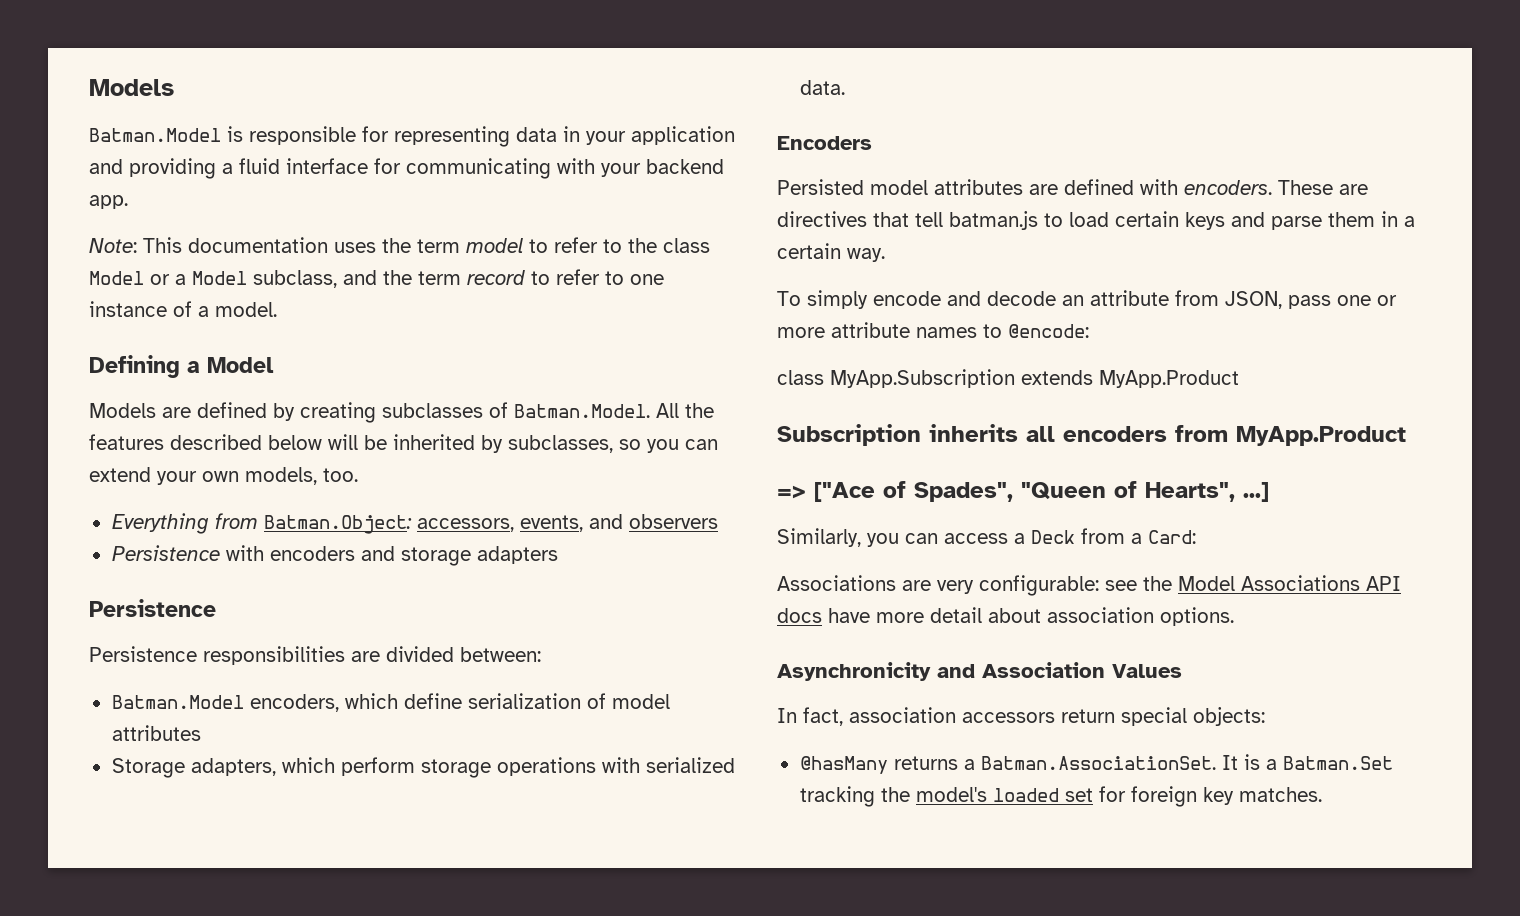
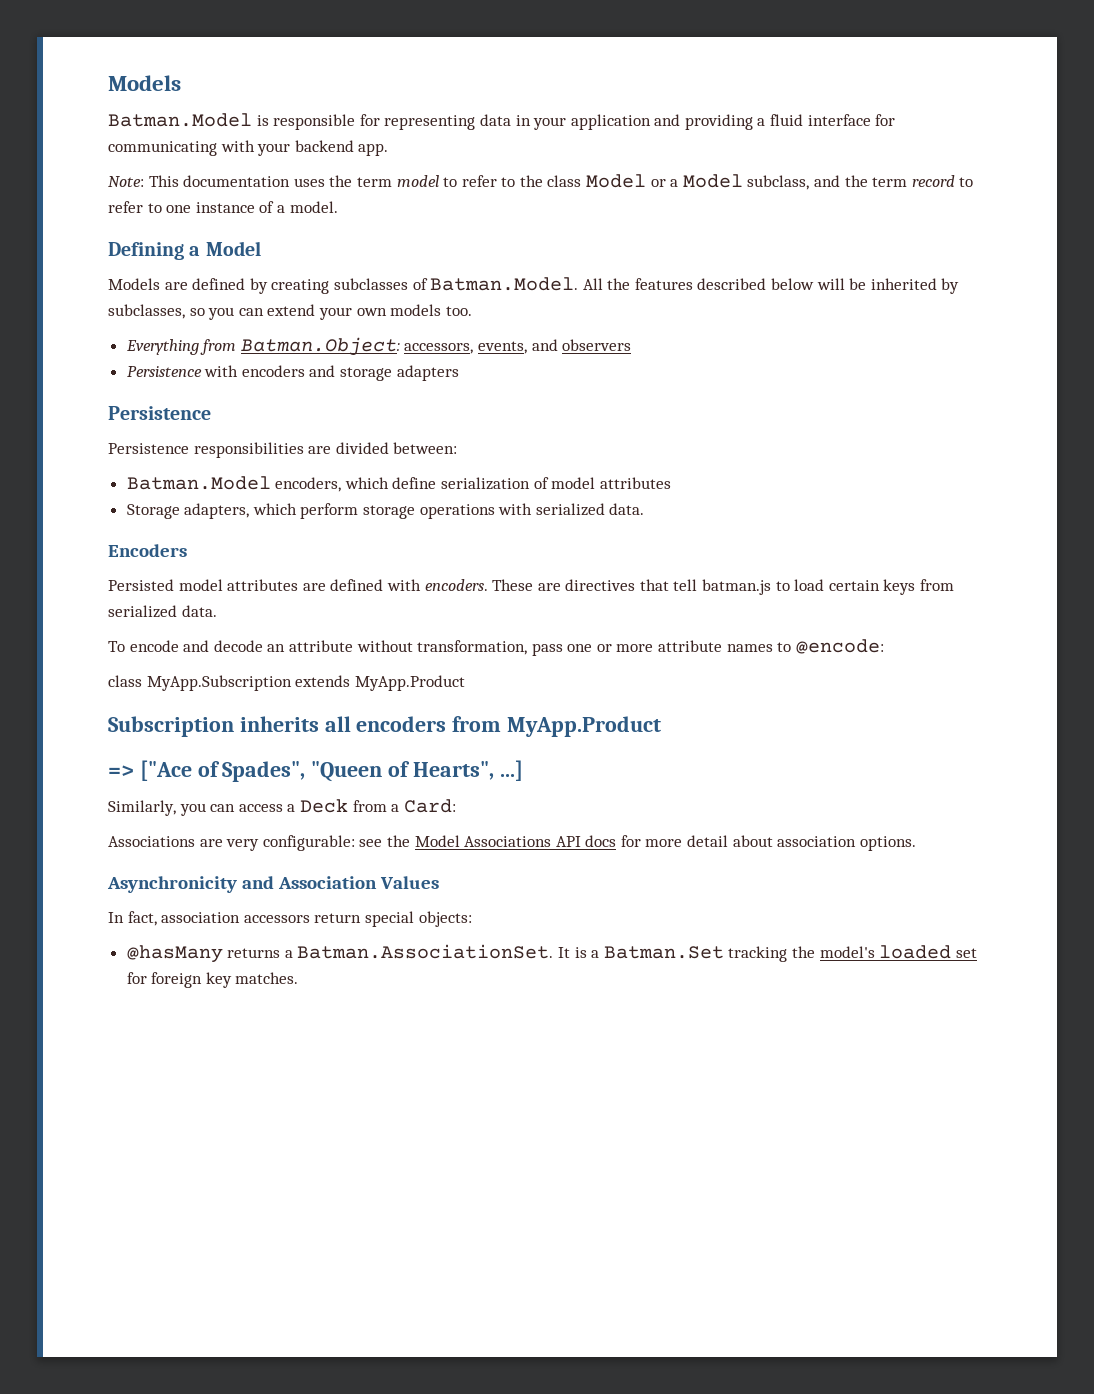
- Models are defined by creating subclasses of Batman.Model. All the features described below will be inherited by subclasses, so you can extend your own models, too.
+ Models are defined by creating subclasses of Batman.Model. All the features described below will be inherited by subclasses, so you can extend your own models too.
- These are directives that tell batman.js to load certain keys and parse them in a certain way.
+ These are directives that tell batman.js to load certain keys from serialized data.
- To simply encode and decode an attribute from JSON, pass one or more attribute names to @encode:
+ To encode and decode an attribute without transformation, pass one or more attribute names to @encode:
- Associations are very configurable: see the Model Associations API docs have more detail about association options.
+ Associations are very configurable: see the Model Associations API docs for more detail about association options.

